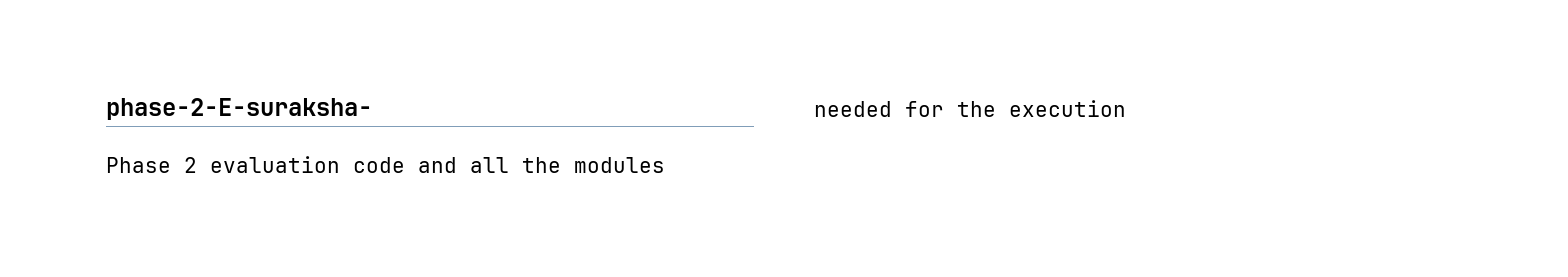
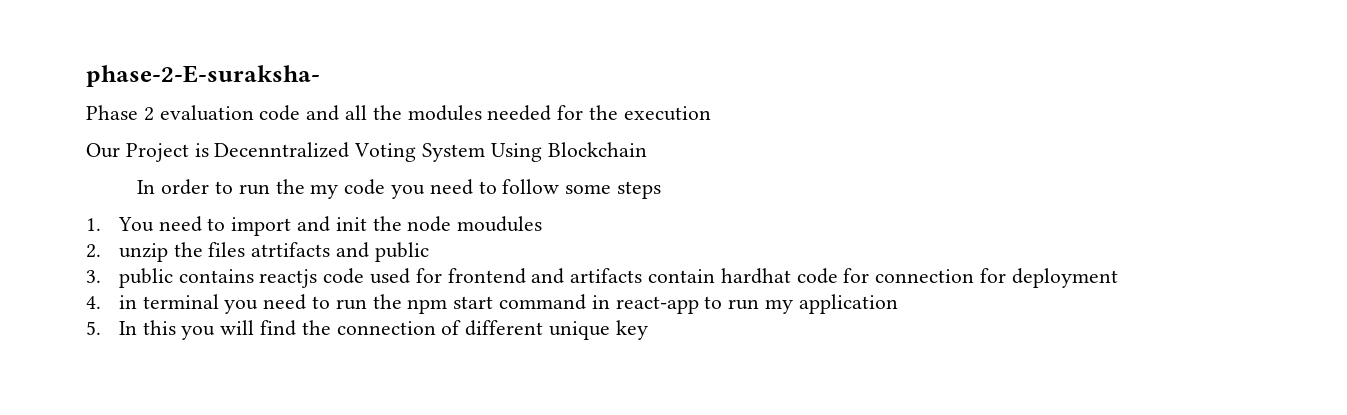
+ Our Project is Decenntralized Voting System Using Blockchain
+ In order to run the my code you need to follow some steps
+ 1. You need to import and init the node moudules
+ 2. unzip the files atrtifacts and public
+ 3. public contains reactjs code used for frontend and artifacts contain hardhat code for connection for deployment
+ 4. in terminal you need to run the npm start command in react-app to run my application
+ 5. In this you will find the connection of different unique key

